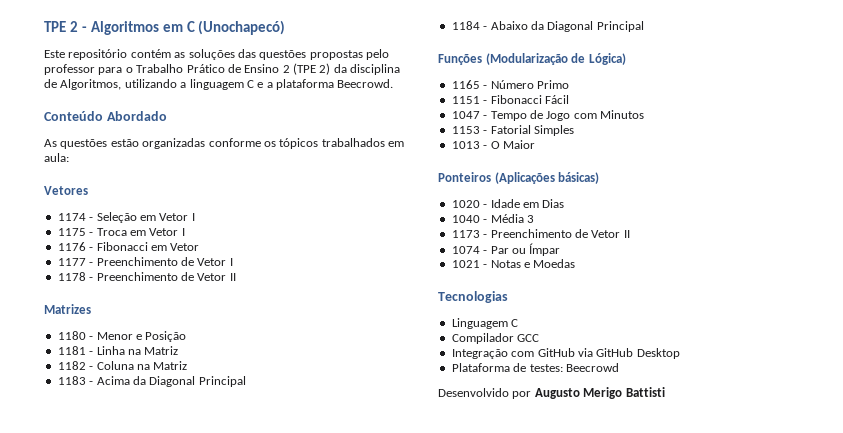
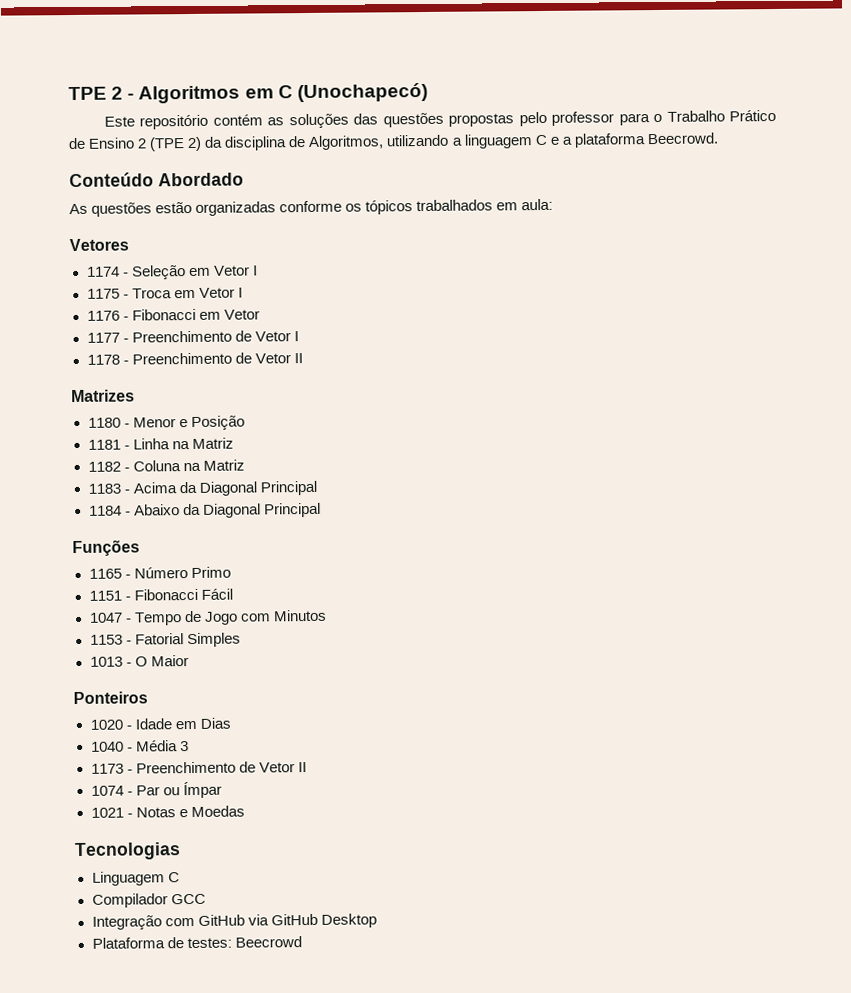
- Funções (Modularização de Lógica)
+ Funções
- Ponteiros (Aplicações básicas)
+ Ponteiros
- Desenvolvido por Augusto Merigo Battisti

